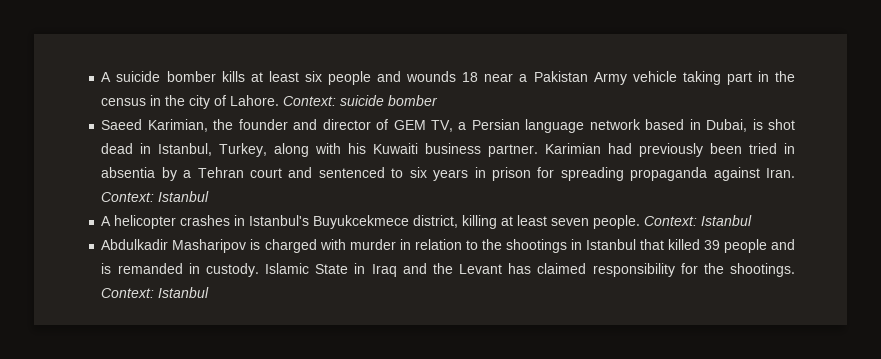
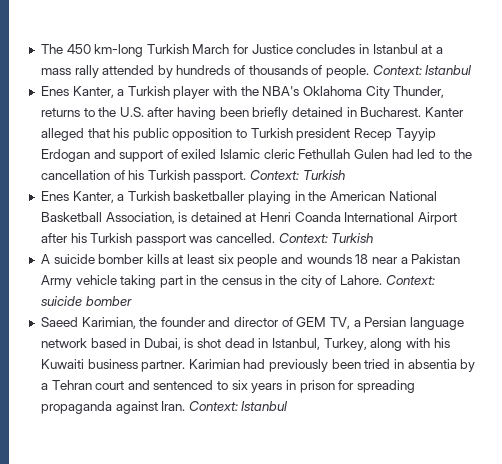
+ The 450 km-long Turkish March for Justice concludes in Istanbul at a mass rally attended by hundreds of thousands of people. Context: Istanbul
+ Enes Kanter, a Turkish player with the NBA's Oklahoma City Thunder, returns to the U.S. after having been briefly detained in Bucharest. Kanter alleged that his public opposition to Turkish president Recep Tayyip Erdogan and support of exiled Islamic cleric Fethullah Gulen had led to the cancellation of his Turkish passport. Context: Turkish
+ Enes Kanter, a Turkish basketballer playing in the American National Basketball Association, is detained at Henri Coanda International Airport after his Turkish passport was cancelled. Context: Turkish
- A helicopter crashes in Istanbul's Buyukcekmece district, killing at least seven people. Context: Istanbul
- Abdulkadir Masharipov is charged with murder in relation to the shootings in Istanbul that killed 39 people and is remanded in custody. Islamic State in Iraq and the Levant has claimed responsibility for the shootings. Context: Istanbul

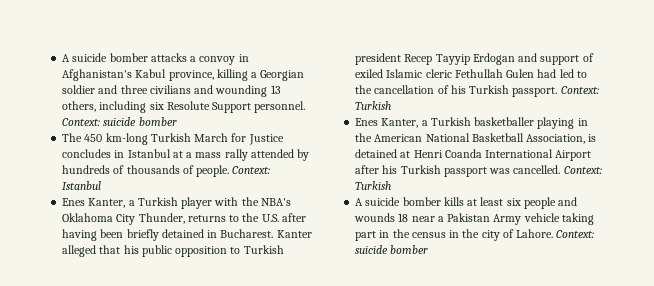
+ A suicide bomber attacks a convoy in Afghanistan's Kabul province, killing a Georgian soldier and three civilians and wounding 13 others, including six Resolute Support personnel. Context: suicide bomber
- Saeed Karimian, the founder and director of GEM TV, a Persian language network based in Dubai, is shot dead in Istanbul, Turkey, along with his Kuwaiti business partner. Karimian had previously been tried in absentia by a Tehran court and sentenced to six years in prison for spreading propaganda against Iran. Context: Istanbul

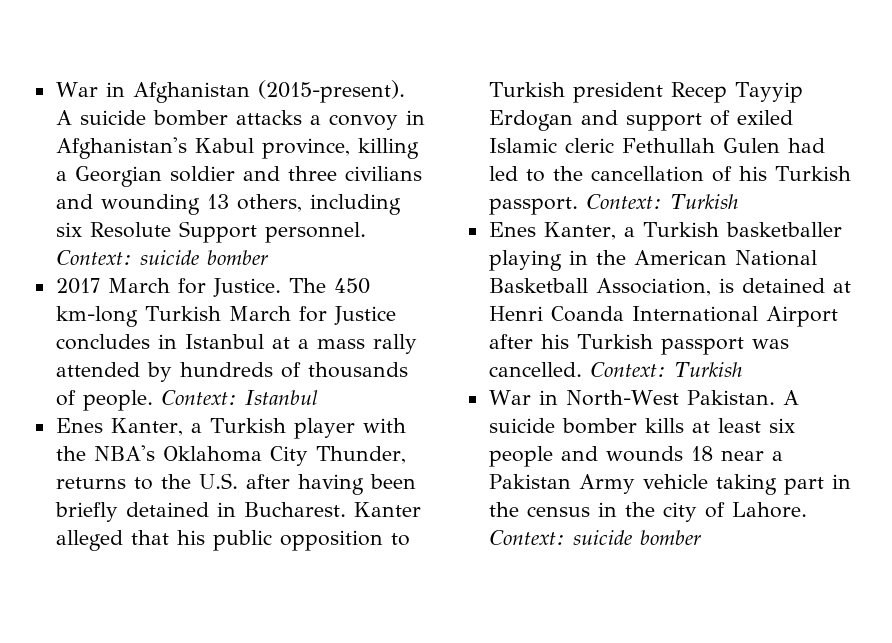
+ War in Afghanistan (2015-present).
+ 2017 March for Justice.
+ War in North-West Pakistan.

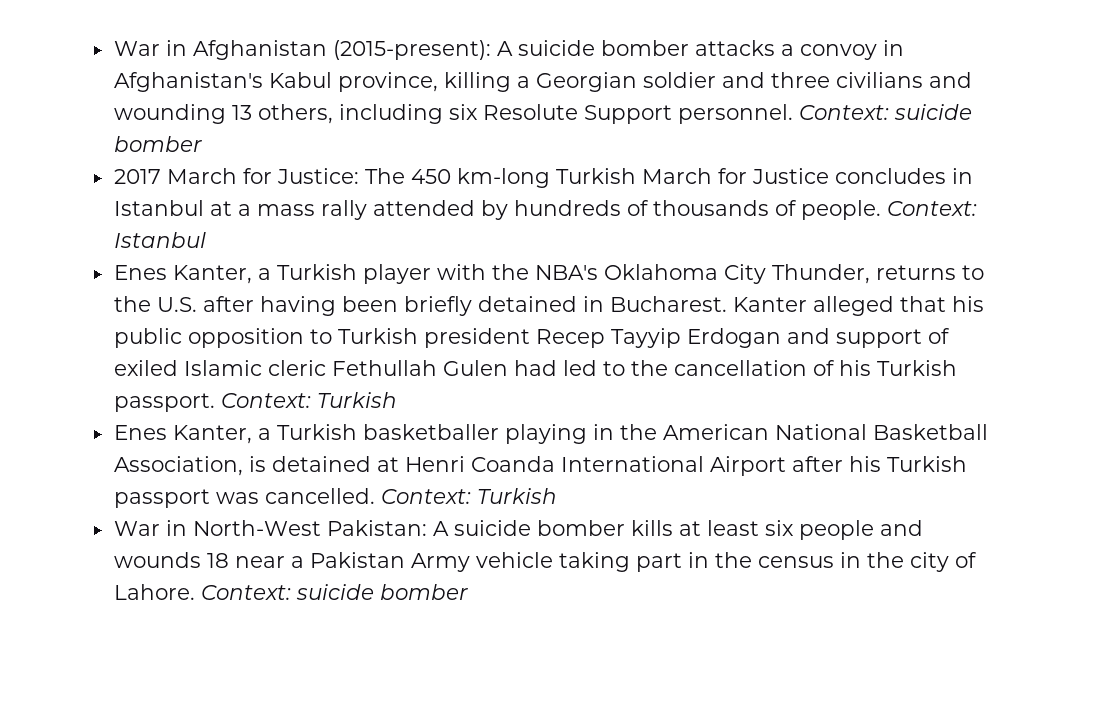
- War in Afghanistan (2015-present). A suicide bomber attacks a convoy in Afghanistan's Kabul province, killing a Georgian soldier and three civilians and wounding 13 others, including six Resolute Support personnel.
+ War in Afghanistan (2015-present): A suicide bomber attacks a convoy in Afghanistan's Kabul province, killing a Georgian soldier and three civilians and wounding 13 others, including six Resolute Support personnel.
- 2017 March for Justice. The 450 km-long Turkish March for Justice concludes in Istanbul at a mass rally attended by hundreds of thousands of people.
+ 2017 March for Justice: The 450 km-long Turkish March for Justice concludes in Istanbul at a mass rally attended by hundreds of thousands of people.
- War in North-West Pakistan. A suicide bomber kills at least six people and wounds 18 near a Pakistan Army vehicle taking part in the census in the city of Lahore.
+ War in North-West Pakistan: A suicide bomber kills at least six people and wounds 18 near a Pakistan Army vehicle taking part in the census in the city of Lahore.

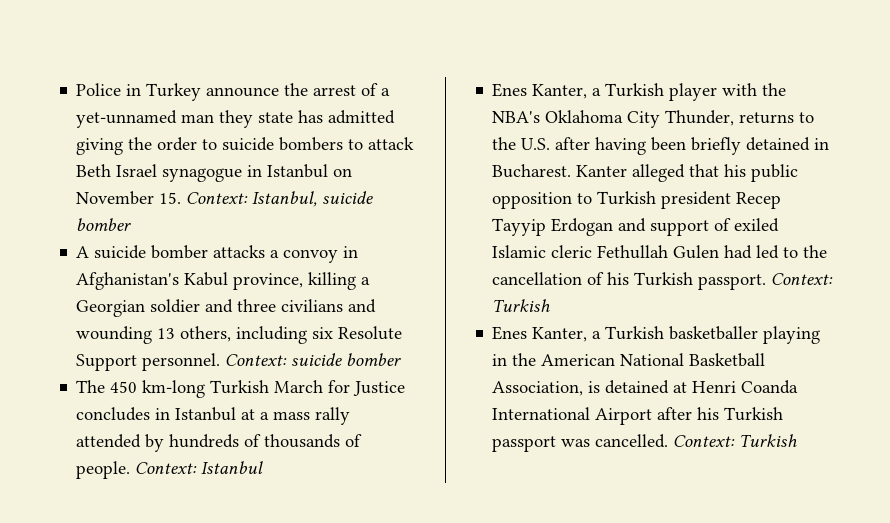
- War in Afghanistan (2015-present): A suicide bomber attacks a convoy in Afghanistan's Kabul province, killing a Georgian soldier and three civilians and wounding 13 others, including six Resolute Support personnel.
+ Police in Turkey announce the arrest of a yet-unnamed man they state has admitted giving the order to suicide bombers to attack Beth Israel synagogue in Istanbul on November 15. Context: Istanbul, suicide bomber
+ A suicide bomber attacks a convoy in Afghanistan's Kabul province, killing a Georgian soldier and three civilians and wounding 13 others, including six Resolute Support personnel.
- 2017 March for Justice: The 450 km-long Turkish March for Justice concludes in Istanbul at a mass rally attended by hundreds of thousands of people.
+ The 450 km-long Turkish March for Justice concludes in Istanbul at a mass rally attended by hundreds of thousands of people.
- War in North-West Pakistan: A suicide bomber kills at least six people and wounds 18 near a Pakistan Army vehicle taking part in the census in the city of Lahore. Context: suicide bomber

